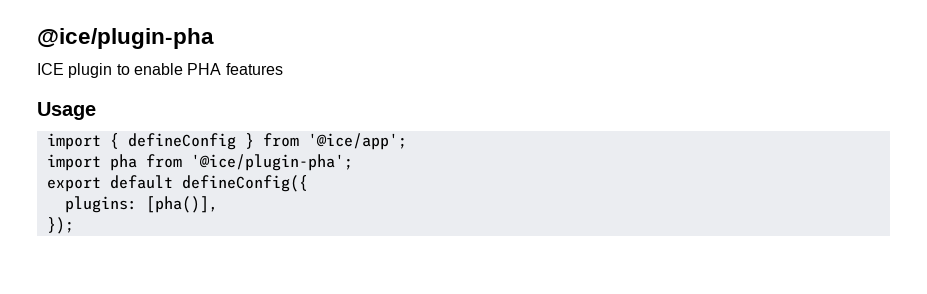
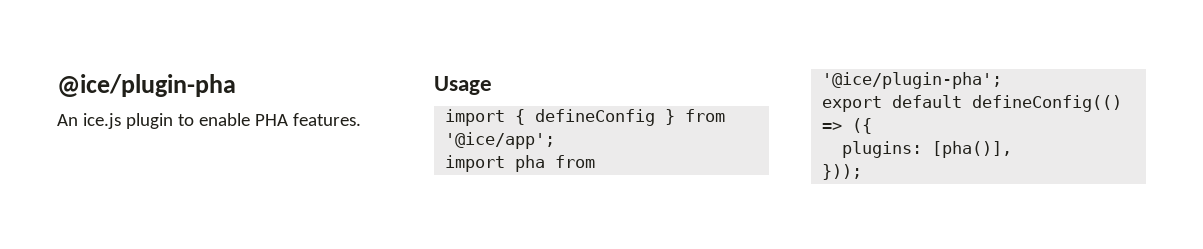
- ICE plugin to enable PHA features
+ An ice.js plugin to enable PHA features.
- export default defineConfig({
+ export default defineConfig(() => ({
- });
+ }));

